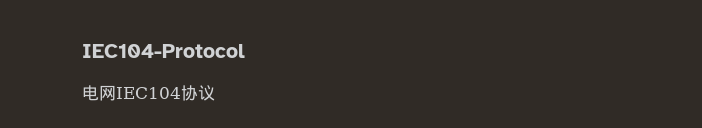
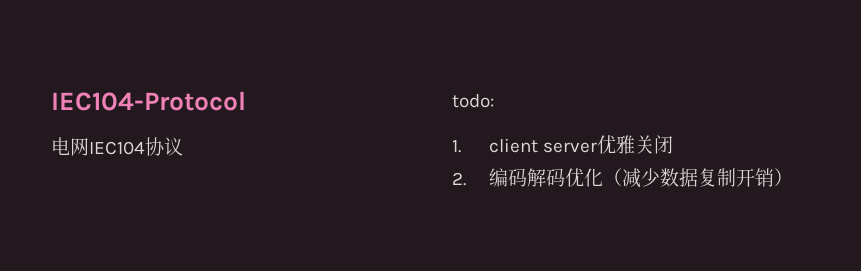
+ todo:
+ 1. client server优雅关闭
+ 2.编码解码优化（减少数据复制开销）

